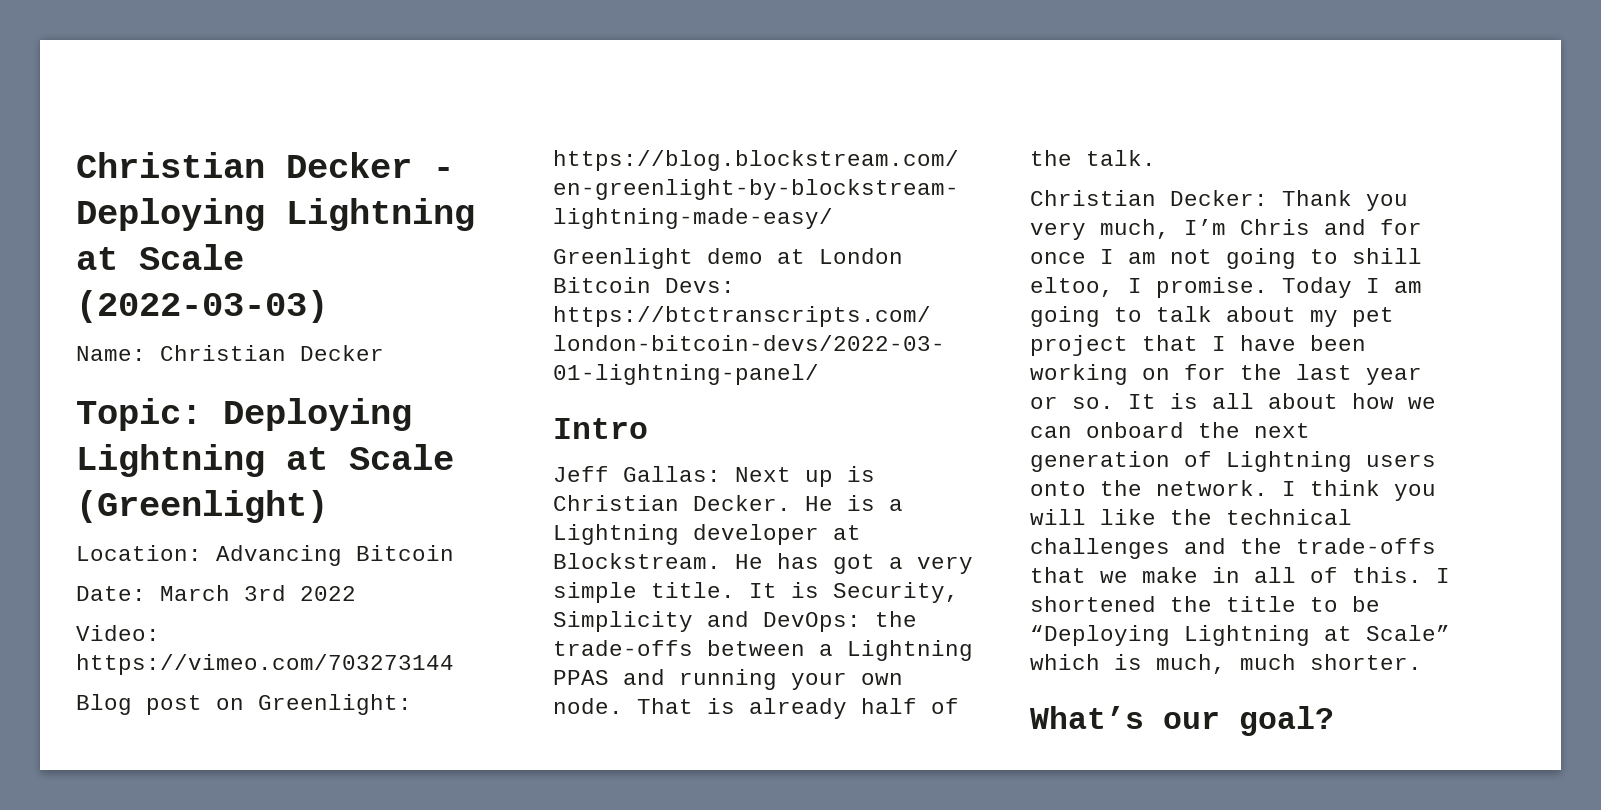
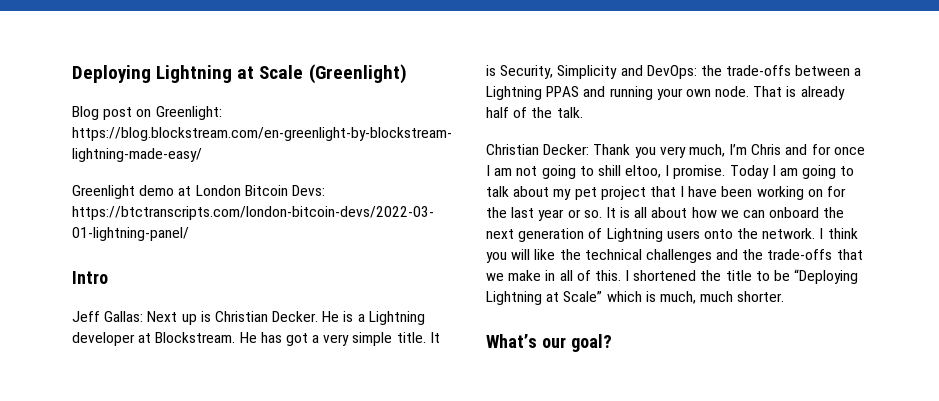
- Christian Decker - Deploying Lightning at Scale (2022-03-03)
- Name: Christian Decker
- Topic: Deploying Lightning at Scale (Greenlight)
+ Deploying Lightning at Scale (Greenlight)
- Location: Advancing Bitcoin
- Date: March 3rd 2022
- Video: https://vimeo.com/703273144

